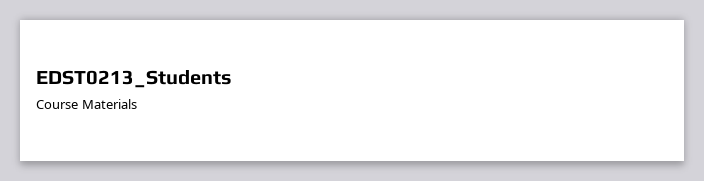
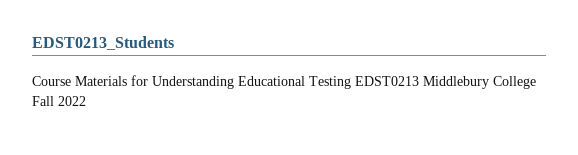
- Course Materials
+ Course Materials for Understanding Educational Testing EDST0213 Middlebury College Fall 2022

